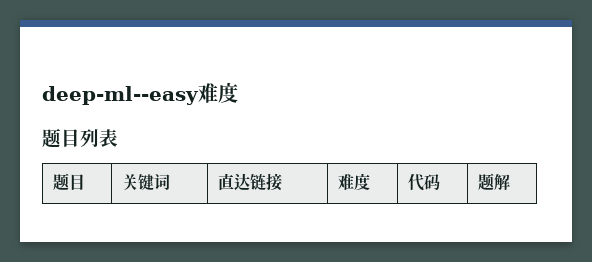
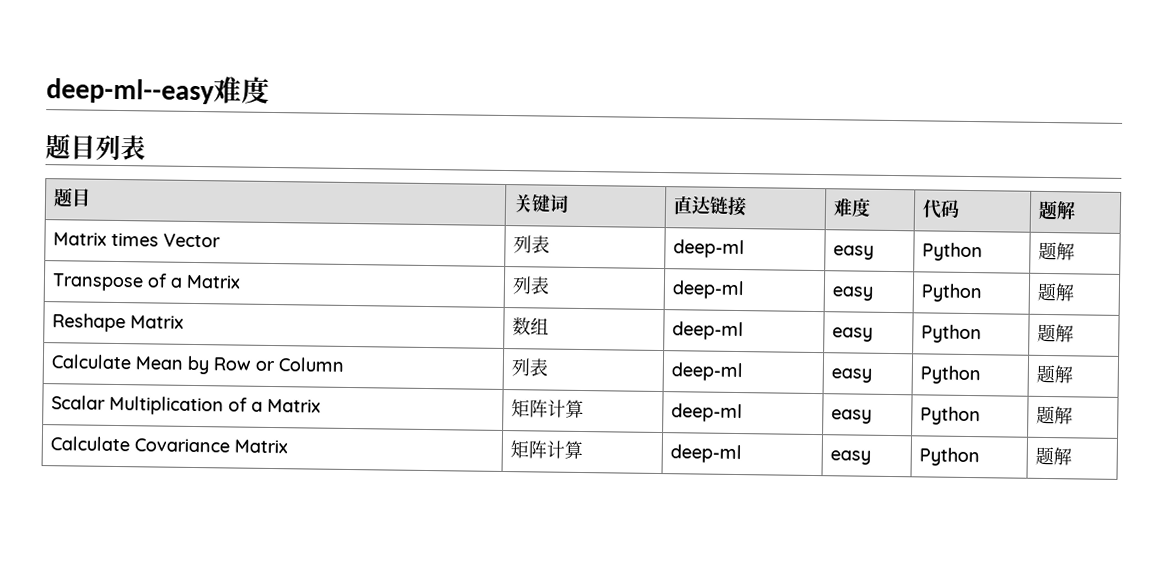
+ Matrix times Vector | 列表 | deep-ml | easy | Python | 题解
+ Transpose of a Matrix | 列表 | deep-ml | easy | Python | 题解
+ Reshape Matrix | 数组 | deep-ml | easy | Python | 题解
+ Calculate Mean by Row or Column | 列表 | deep-ml | easy | Python | 题解
+ Scalar Multiplication of a Matrix | 矩阵计算 | deep-ml | easy | Python | 题解
+ Calculate Covariance Matrix | 矩阵计算 | deep-ml | easy | Python | 题解

